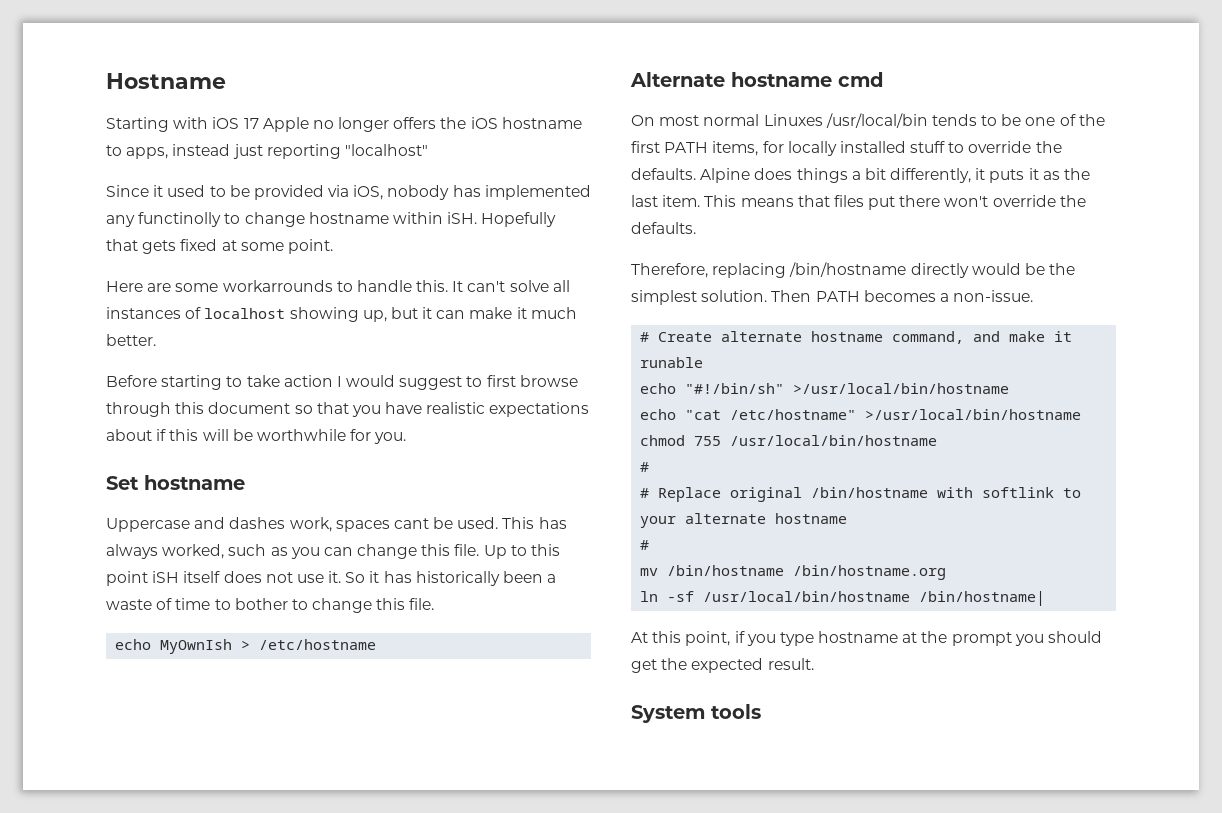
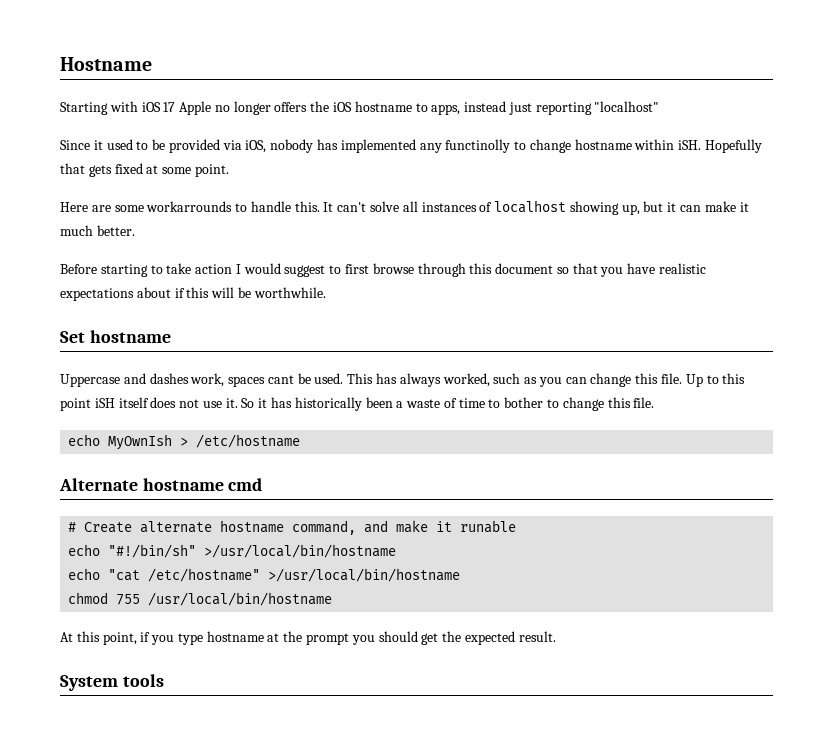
- Before starting to take action I would suggest to first browse through this document so that you have realistic expectations about if this will be worthwhile for you.
+ Before starting to take action I would suggest to first browse through this document so that you have realistic expectations about if this will be worthwhile.
- On most normal Linuxes /usr/local/bin tends to be one of the first PATH items, for locally installed stuff to override the defaults. Alpine does things a bit differently, it puts it as the last item. This means that files put there won't override the defaults.
- Therefore, replacing /bin/hostname directly would be the simplest solution. Then PATH becomes a non-issue.
  chmod 755 /usr/local/bin/hostname
- #
- # Replace original /bin/hostname with softlink to your alternate hostname
- #
- mv /bin/hostname /bin/hostname.org
- ln -sf /usr/local/bin/hostname /bin/hostname|

